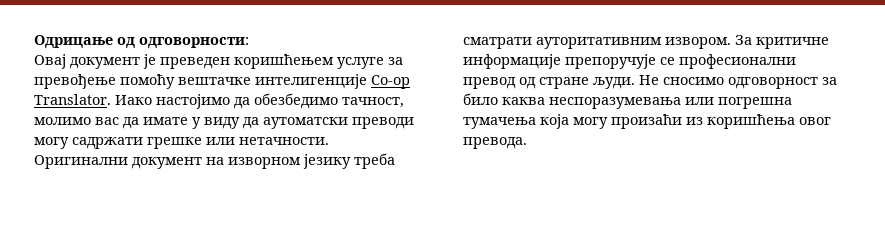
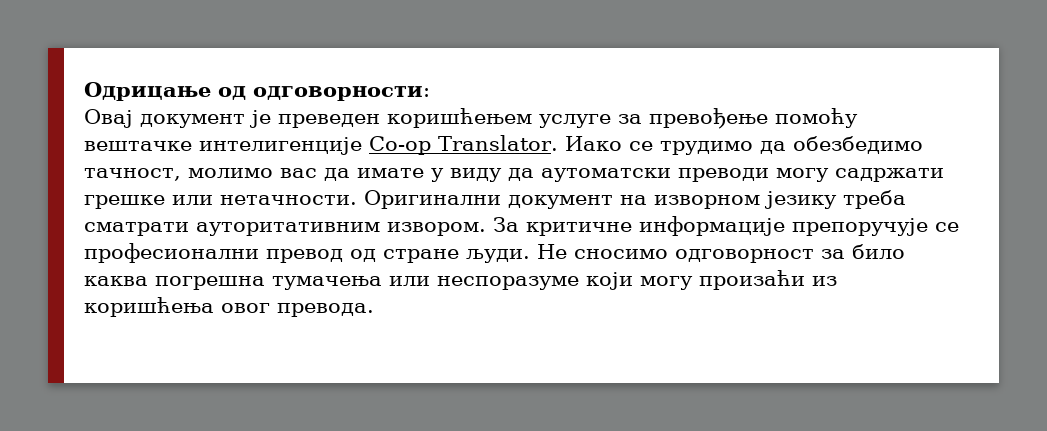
- Иако настојимо да обезбедимо тачност, молимо вас да имате у виду да аутоматски преводи могу садржати грешке или нетачности.
+ Иако се трудимо да обезбедимо тачност, молимо вас да имате у виду да аутоматски преводи могу садржати грешке или нетачности.
- Не сносимо одговорност за било каква неспоразумевања или погрешна тумачења која могу произаћи из коришћења овог превода.
+ Не сносимо одговорност за било каква погрешна тумачења или неспоразуме који могу произаћи из коришћења овог превода.

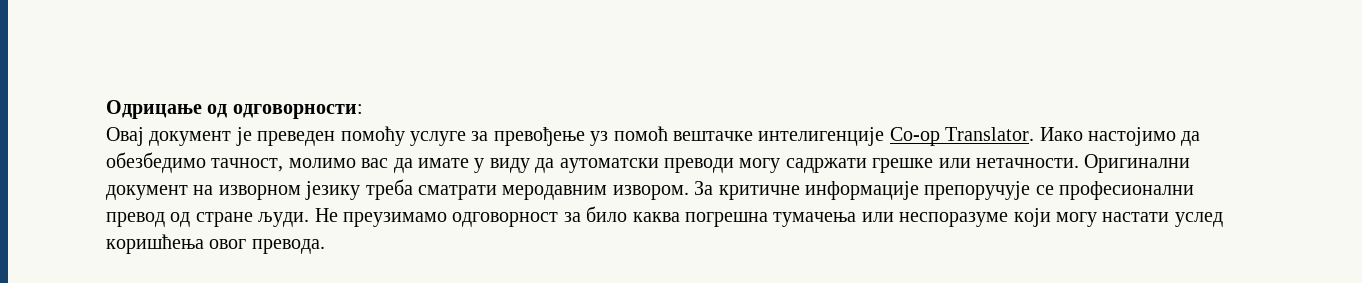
- Овај документ је преведен коришћењем услуге за превођење помоћу вештачке интелигенције Co-op Translator.
+ Овај документ је преведен помоћу услуге за превођење уз помоћ вештачке интелигенције Co-op Translator.
- Иако се трудимо да обезбедимо тачност, молимо вас да имате у виду да аутоматски преводи могу садржати грешке или нетачности.
+ Иако настојимо да обезбедимо тачност, молимо вас да имате у виду да аутоматски преводи могу садржати грешке или нетачности.
- Оригинални документ на изворном језику треба сматрати ауторитативним извором.
+ Оригинални документ на изворном језику треба сматрати меродавним извором.
- Не сносимо одговорност за било каква погрешна тумачења или неспоразуме који могу произаћи из коришћења овог превода.
+ Не преузимамо одговорност за било каква погрешна тумачења или неспоразуме који могу настати услед коришћења овог превода.

